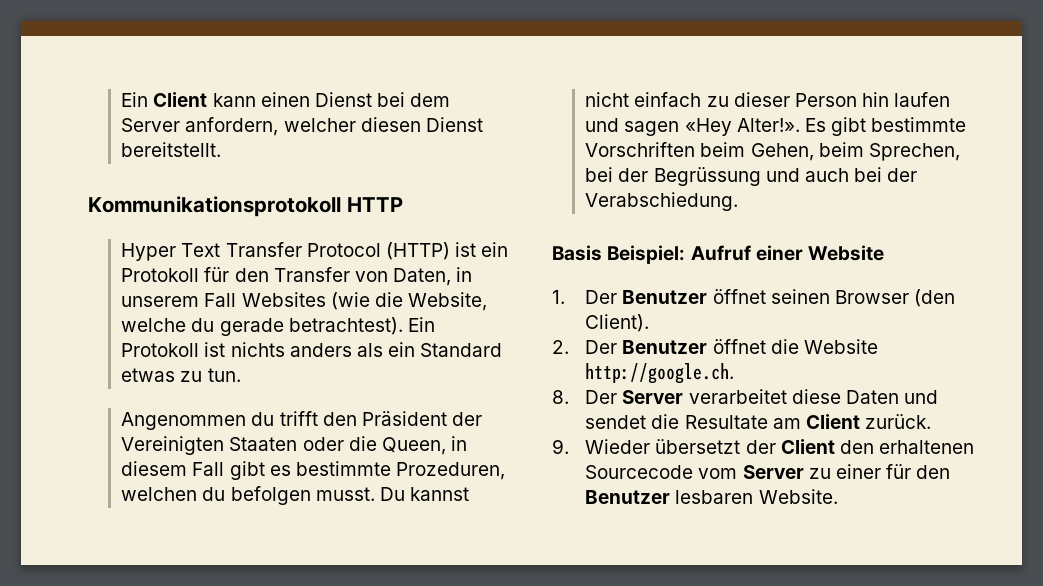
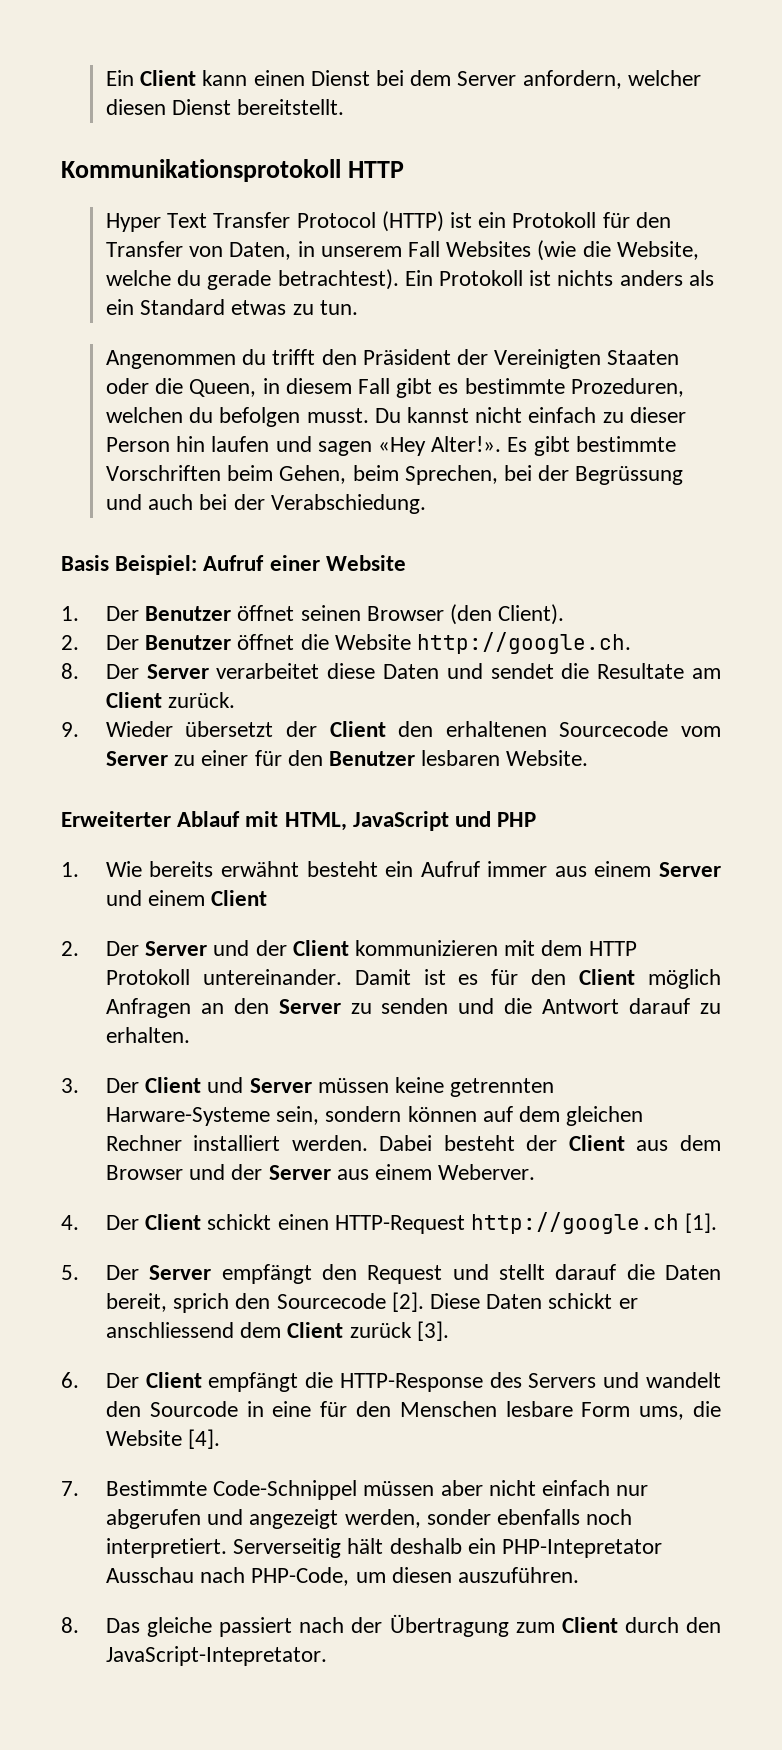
+ Erweiterter Ablauf mit HTML, JavaScript und PHP
+ 1. Wie bereits erwähnt besteht ein Aufruf immer aus einem Server und einem Client
+ 2. Der Server und der Client kommunizieren mit dem HTTP Protokoll untereinander. Damit ist es für den Client möglich Anfragen an den Server zu senden und die Antwort darauf zu erhalten.
+ 3. Der Client und Server müssen keine getrennten Harware-Systeme sein, sondern können auf dem gleichen Rechner installiert werden. Dabei besteht der Client aus dem Browser und der Server aus einem Weberver.
+ 4. Der Client schickt einen HTTP-Request http://google.ch [1].
+ 5. Der Server empfängt den Request und stellt darauf die Daten bereit, sprich den Sourcecode [2]. Diese Daten schickt er anschliessend dem Client zurück [3].
+ 6. Der Client empfängt die HTTP-Response des Servers und wandelt den Sourcode in eine für den Menschen lesbare Form ums, die Website [4].
+ 7. Bestimmte Code-Schnippel müssen aber nicht einfach nur abgerufen und angezeigt werden, sonder ebenfalls noch interpretiert. Serverseitig hält deshalb ein PHP-Intepretator Ausschau nach PHP-Code, um diesen auszuführen.
+ 8. Das gleiche passiert nach der Übertragung zum Client durch den JavaScript-Intepretator.

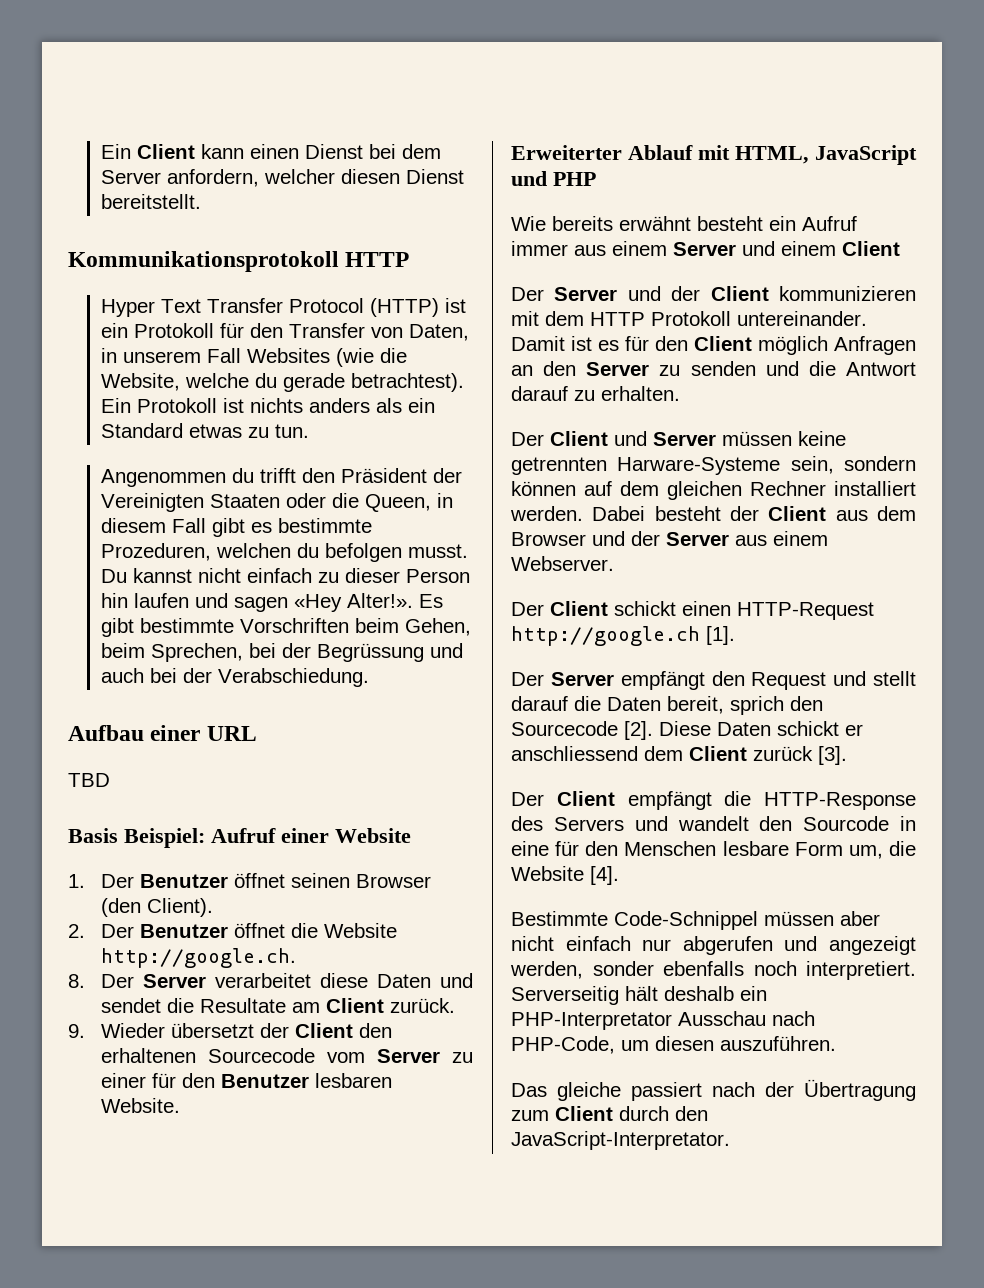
+ Aufbau einer URL
+ TBD
- 1. Wie bereits erwähnt besteht ein Aufruf immer aus einem Server und einem Client
+ Wie bereits erwähnt besteht ein Aufruf immer aus einem Server und einem Client
- 2. Der Server und der Client kommunizieren mit dem HTTP Protokoll untereinander.
+ Der Server und der Client kommunizieren mit dem HTTP Protokoll untereinander.
- 3. Der Client und Server müssen keine getrennten Harware-Systeme sein, sondern können auf dem gleichen Rechner installiert werden.
+ Der Client und Server müssen keine getrennten Harware-Systeme sein, sondern können auf dem gleichen Rechner installiert werden.
- Dabei besteht der Client aus dem Browser und der Server aus einem Weberver.
- 4. Der Client schickt einen HTTP-Request http://google.ch [1].
+ Dabei besteht der Client aus dem Browser und der Server aus einem Webserver.
+ Der Client schickt einen HTTP-Request http://google.ch [1].
- 5. Der Server empfängt den Request und stellt darauf die Daten bereit, sprich den Sourcecode [2].
+ Der Server empfängt den Request und stellt darauf die Daten bereit, sprich den Sourcecode [2].
- 6. Der Client empfängt die HTTP-Response des Servers und wandelt den Sourcode in eine für den Menschen lesbare Form ums, die Website [4].
+ Der Client empfängt die HTTP-Response des Servers und wandelt den Sourcode in eine für den Menschen lesbare Form um, die Website [4].
- 7. Bestimmte Code-Schnippel müssen aber nicht einfach nur abgerufen und angezeigt werden, sonder ebenfalls noch interpretiert.
+ Bestimmte Code-Schnippel müssen aber nicht einfach nur abgerufen und angezeigt werden, sonder ebenfalls noch interpretiert.
- Serverseitig hält deshalb ein PHP-Intepretator Ausschau nach PHP-Code, um diesen auszuführen.
+ Serverseitig hält deshalb ein PHP-Interpretator Ausschau nach PHP-Code, um diesen auszuführen.
- 8. Das gleiche passiert nach der Übertragung zum Client durch den JavaScript-Intepretator.
+ Das gleiche passiert nach der Übertragung zum Client durch den JavaScript-Interpretator.

